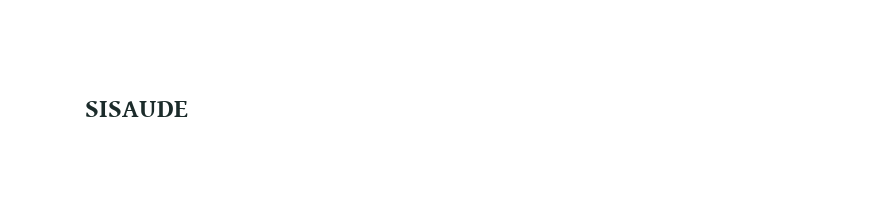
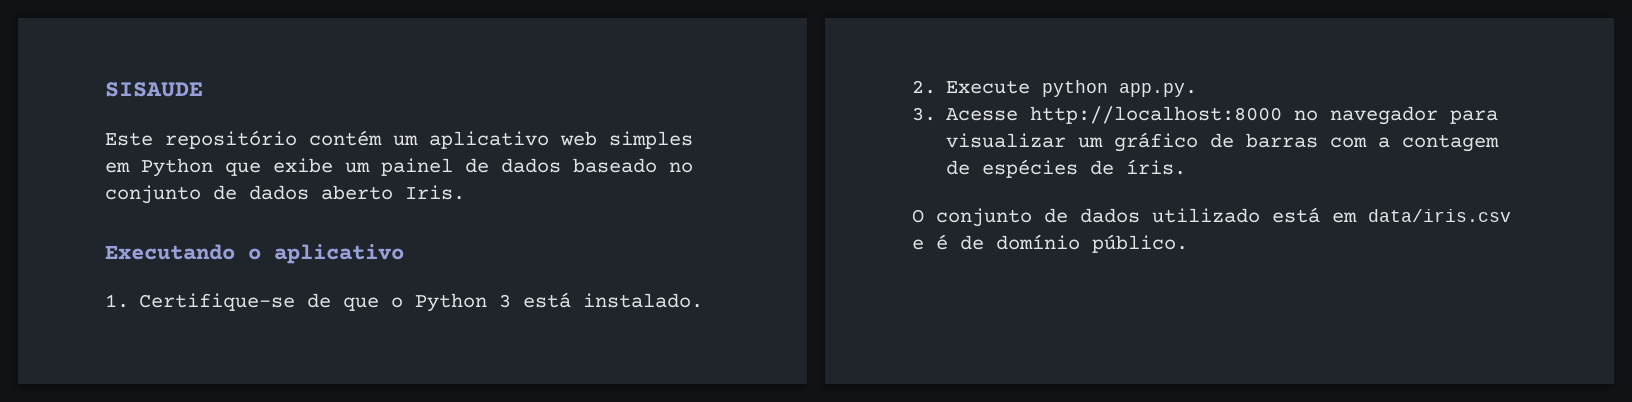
+ Este repositório contém um aplicativo web simples em Python que exibe um painel de dados baseado no conjunto de dados aberto Iris.
+ Executando o aplicativo
+ 1. Certifique-se de que o Python 3 está instalado.
+ 2. Execute python app.py.
+ 3. Acesse http://localhost:8000 no navegador para visualizar um gráfico de barras com a contagem de espécies de íris.
+ O conjunto de dados utilizado está em data/iris.csv e é de domínio público.

